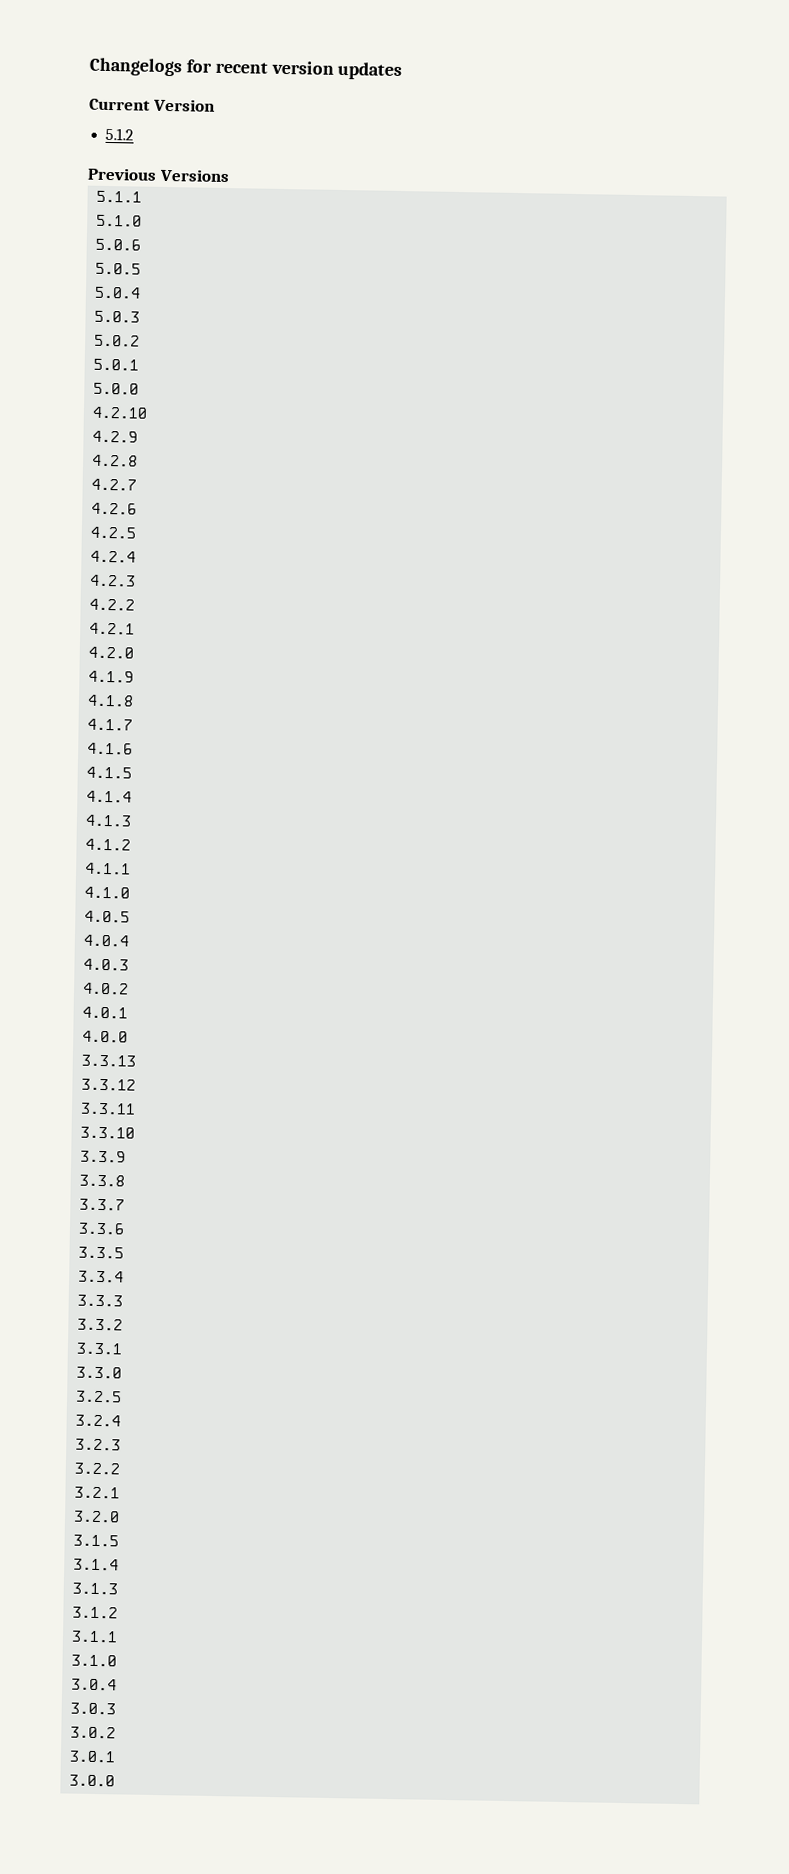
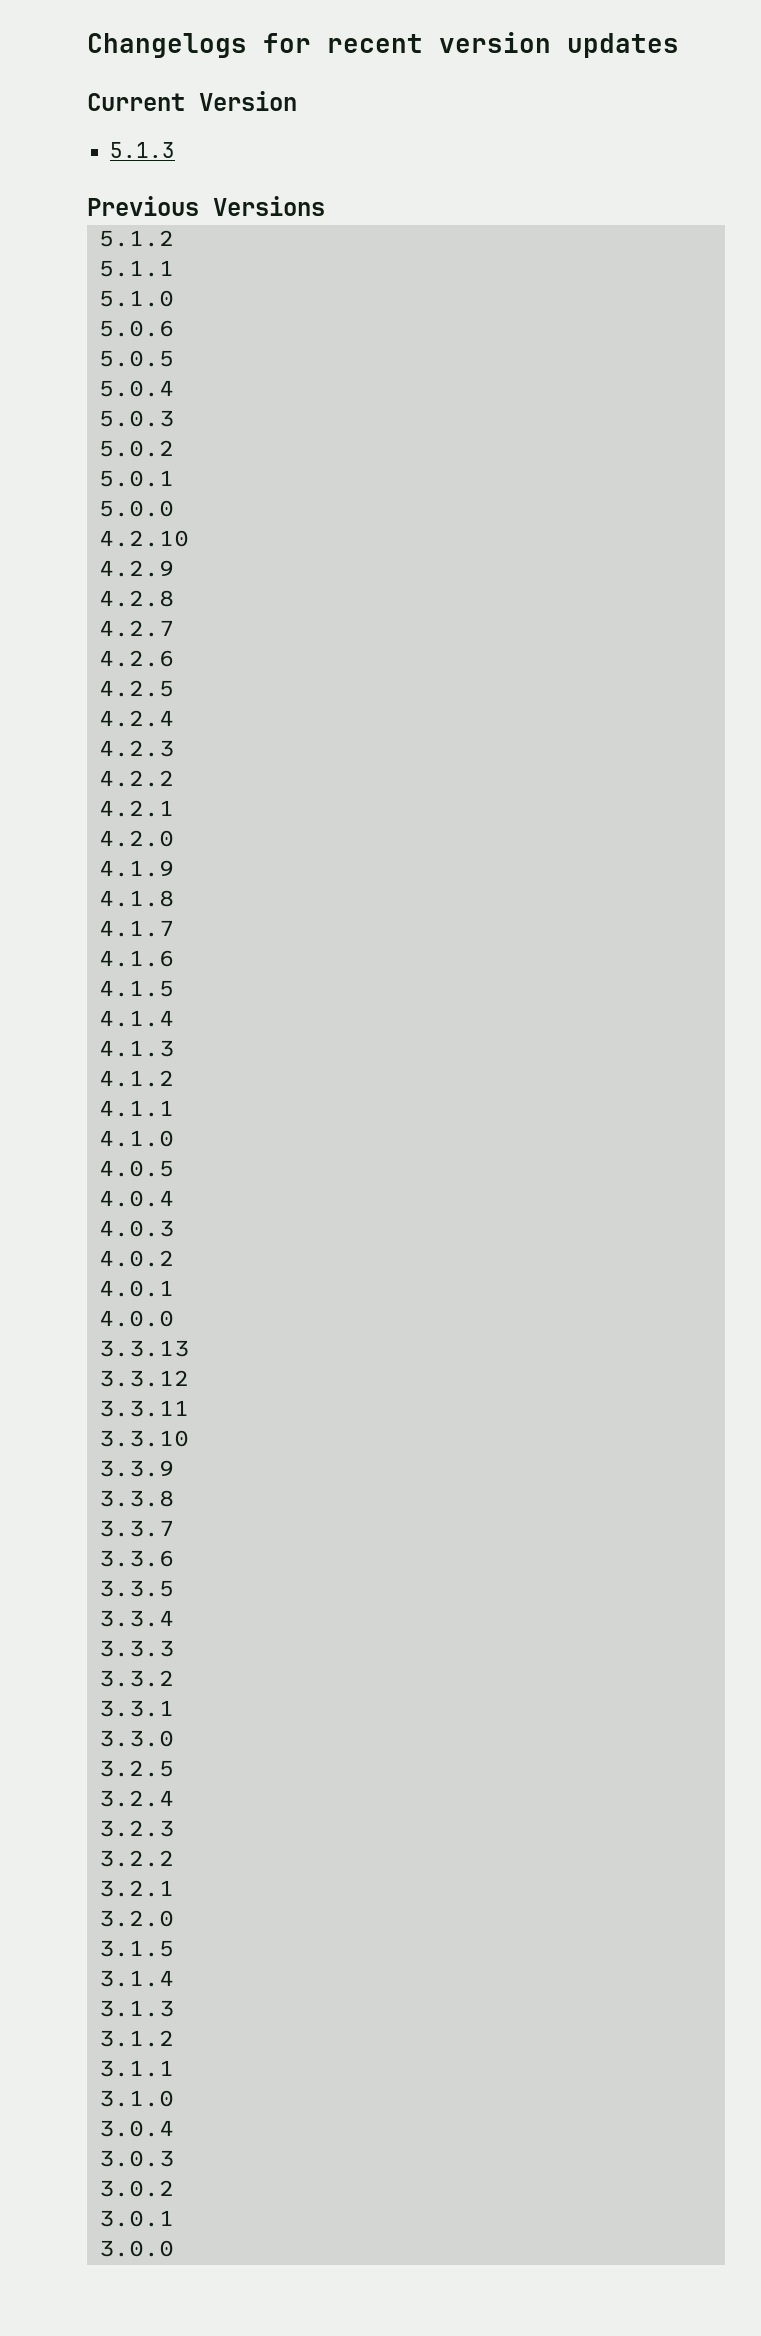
- 5.1.2
+ 5.1.3
+ 5.1.2

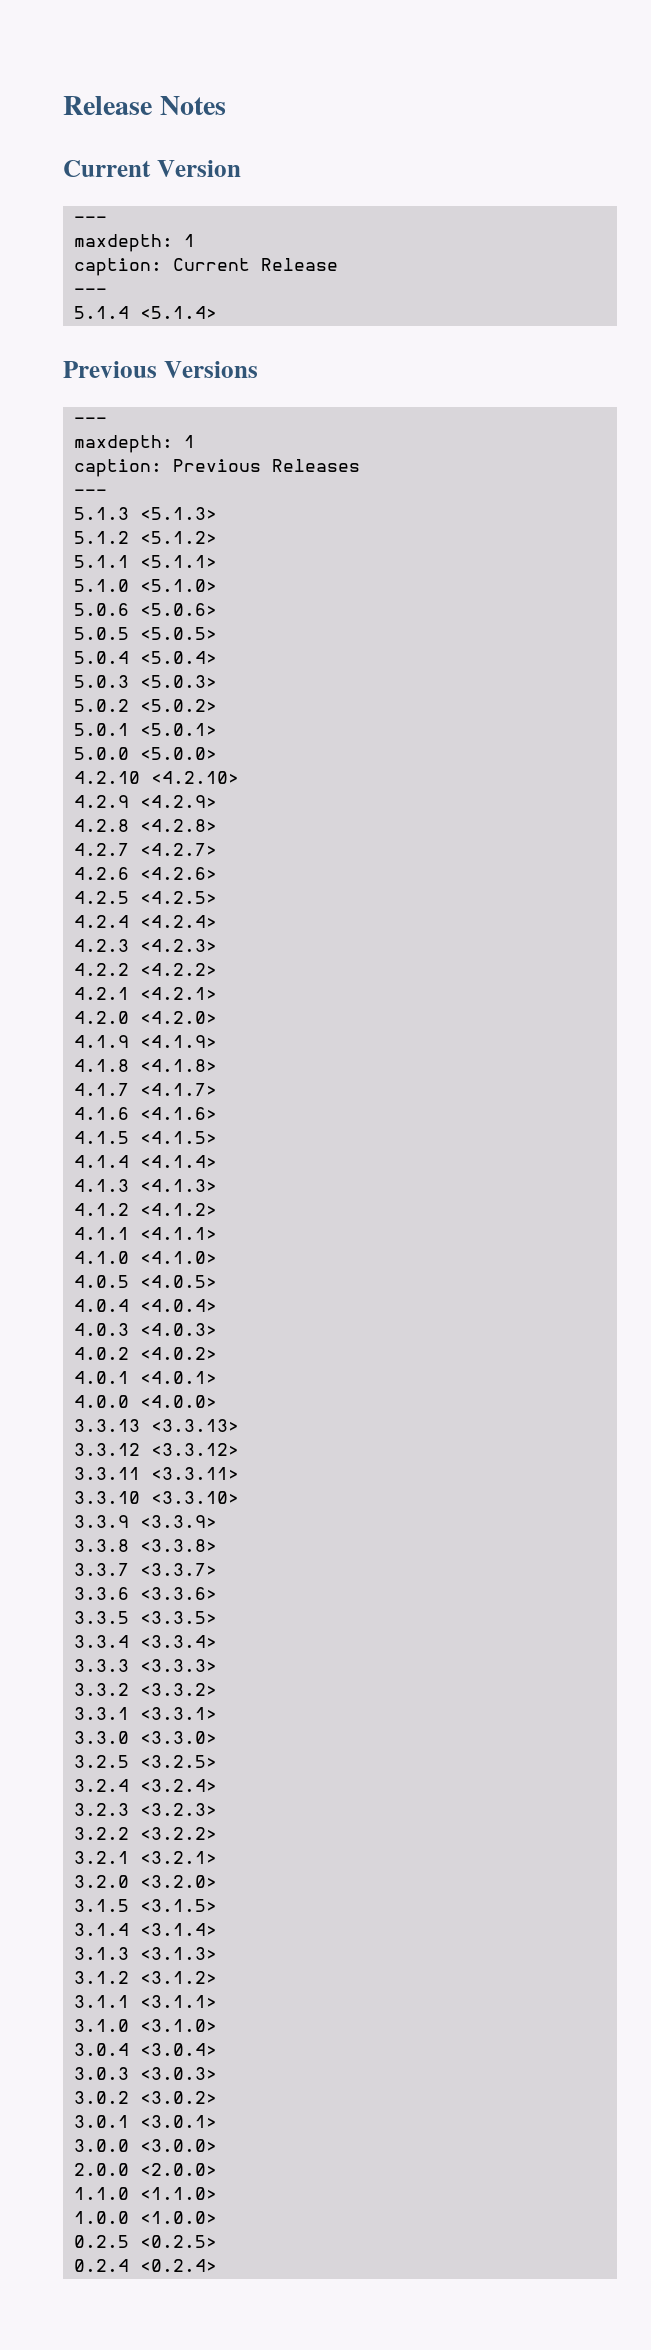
- Changelogs for recent version updates
+ Release Notes
  Current Version
- 5.1.3
+ ---
+ maxdepth: 1
+ caption: Current Release
+ ---
+ 5.1.4 <5.1.4>
  Previous Versions
+ ---
+ maxdepth: 1
+ caption: Previous Releases
+ ---
+ 5.1.3 <5.1.3>
- 5.1.2
+ 5.1.2 <5.1.2>
- 5.1.1
+ 5.1.1 <5.1.1>
- 5.1.0
+ 5.1.0 <5.1.0>
- 5.0.6
+ 5.0.6 <5.0.6>
- 5.0.5
+ 5.0.5 <5.0.5>
- 5.0.4
+ 5.0.4 <5.0.4>
- 5.0.3
+ 5.0.3 <5.0.3>
- 5.0.2
+ 5.0.2 <5.0.2>
- 5.0.1
+ 5.0.1 <5.0.1>
- 5.0.0
+ 5.0.0 <5.0.0>
- 4.2.10
+ 4.2.10 <4.2.10>
- 4.2.9
+ 4.2.9 <4.2.9>
- 4.2.8
+ 4.2.8 <4.2.8>
- 4.2.7
+ 4.2.7 <4.2.7>
- 4.2.6
+ 4.2.6 <4.2.6>
- 4.2.5
+ 4.2.5 <4.2.5>
- 4.2.4
+ 4.2.4 <4.2.4>
- 4.2.3
+ 4.2.3 <4.2.3>
- 4.2.2
+ 4.2.2 <4.2.2>
- 4.2.1
+ 4.2.1 <4.2.1>
- 4.2.0
+ 4.2.0 <4.2.0>
- 4.1.9
+ 4.1.9 <4.1.9>
- 4.1.8
+ 4.1.8 <4.1.8>
- 4.1.7
+ 4.1.7 <4.1.7>
- 4.1.6
+ 4.1.6 <4.1.6>
- 4.1.5
+ 4.1.5 <4.1.5>
- 4.1.4
+ 4.1.4 <4.1.4>
- 4.1.3
+ 4.1.3 <4.1.3>
- 4.1.2
+ 4.1.2 <4.1.2>
- 4.1.1
+ 4.1.1 <4.1.1>
- 4.1.0
+ 4.1.0 <4.1.0>
- 4.0.5
+ 4.0.5 <4.0.5>
- 4.0.4
+ 4.0.4 <4.0.4>
- 4.0.3
+ 4.0.3 <4.0.3>
- 4.0.2
+ 4.0.2 <4.0.2>
- 4.0.1
+ 4.0.1 <4.0.1>
- 4.0.0
+ 4.0.0 <4.0.0>
- 3.3.13
+ 3.3.13 <3.3.13>
- 3.3.12
+ 3.3.12 <3.3.12>
- 3.3.11
+ 3.3.11 <3.3.11>
- 3.3.10
+ 3.3.10 <3.3.10>
- 3.3.9
+ 3.3.9 <3.3.9>
- 3.3.8
+ 3.3.8 <3.3.8>
- 3.3.7
+ 3.3.7 <3.3.7>
- 3.3.6
+ 3.3.6 <3.3.6>
- 3.3.5
+ 3.3.5 <3.3.5>
- 3.3.4
+ 3.3.4 <3.3.4>
- 3.3.3
+ 3.3.3 <3.3.3>
- 3.3.2
+ 3.3.2 <3.3.2>
- 3.3.1
+ 3.3.1 <3.3.1>
- 3.3.0
+ 3.3.0 <3.3.0>
- 3.2.5
+ 3.2.5 <3.2.5>
- 3.2.4
+ 3.2.4 <3.2.4>
- 3.2.3
+ 3.2.3 <3.2.3>
- 3.2.2
+ 3.2.2 <3.2.2>
- 3.2.1
+ 3.2.1 <3.2.1>
- 3.2.0
+ 3.2.0 <3.2.0>
- 3.1.5
+ 3.1.5 <3.1.5>
- 3.1.4
+ 3.1.4 <3.1.4>
- 3.1.3
+ 3.1.3 <3.1.3>
- 3.1.2
+ 3.1.2 <3.1.2>
- 3.1.1
+ 3.1.1 <3.1.1>
- 3.1.0
+ 3.1.0 <3.1.0>
- 3.0.4
+ 3.0.4 <3.0.4>
- 3.0.3
+ 3.0.3 <3.0.3>
- 3.0.2
+ 3.0.2 <3.0.2>
- 3.0.1
+ 3.0.1 <3.0.1>
- 3.0.0
+ 3.0.0 <3.0.0>
+ 2.0.0 <2.0.0>
+ 1.1.0 <1.1.0>
+ 1.0.0 <1.0.0>
+ 0.2.5 <0.2.5>
+ 0.2.4 <0.2.4>

